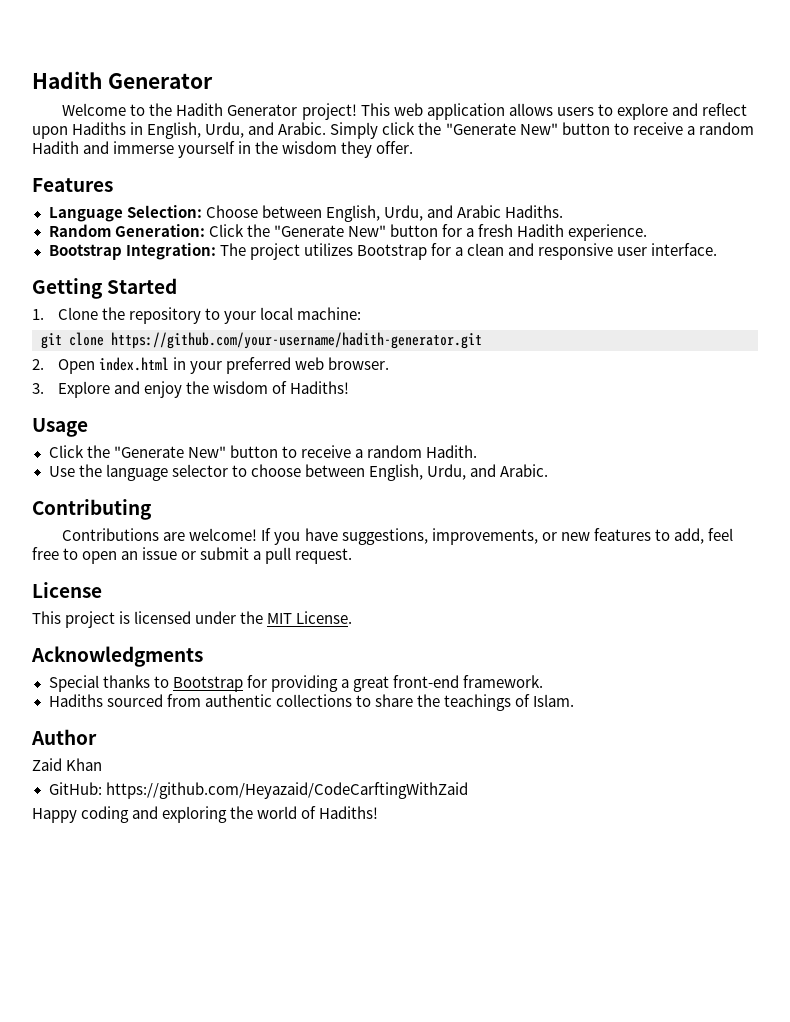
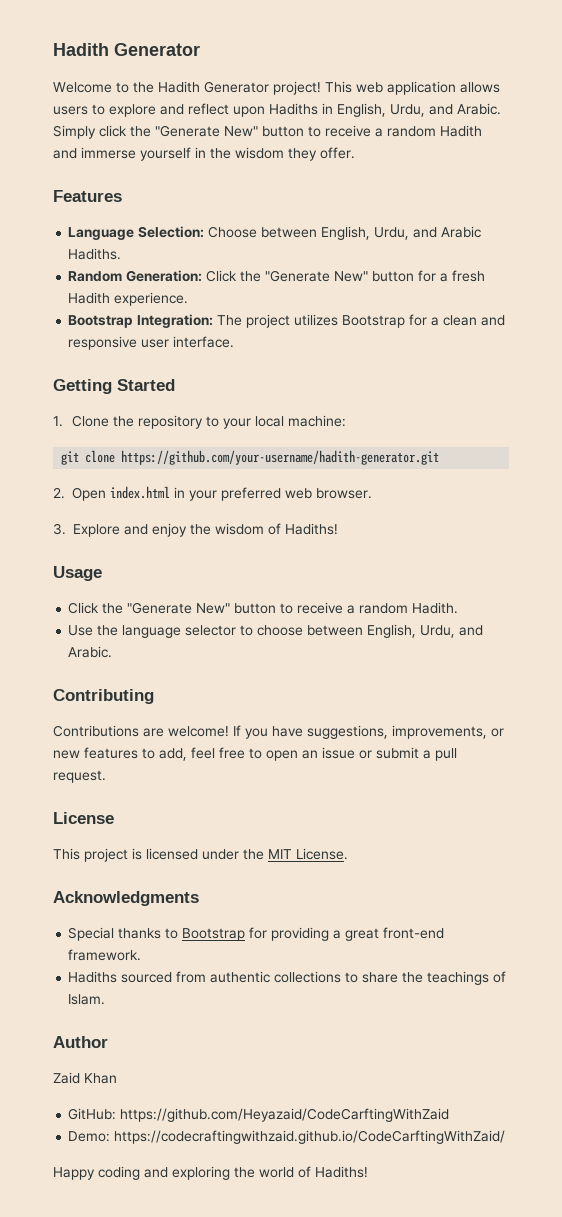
+ Demo: https://codecraftingwithzaid.github.io/CodeCarftingWithZaid/

